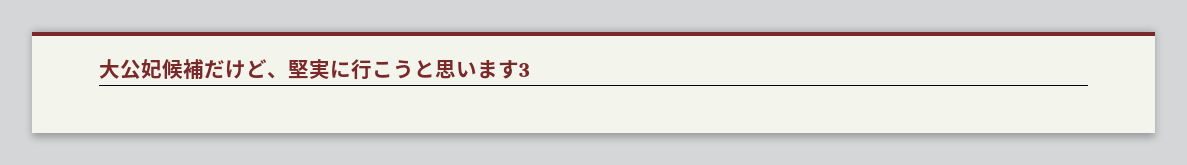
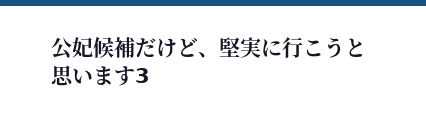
- 大公妃候補だけど、堅実に行こうと思います3
+ 公妃候補だけど、堅実に行こうと思います3

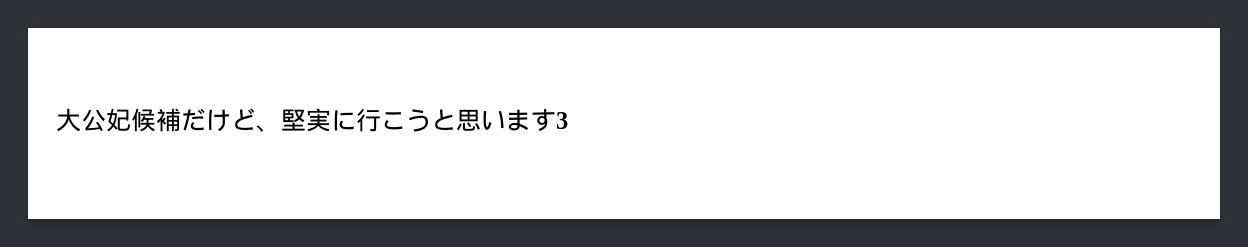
- 公妃候補だけど、堅実に行こうと思います3
+ 大公妃候補だけど、堅実に行こうと思います3

